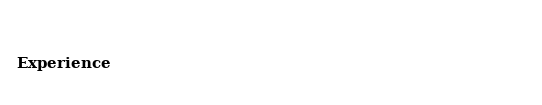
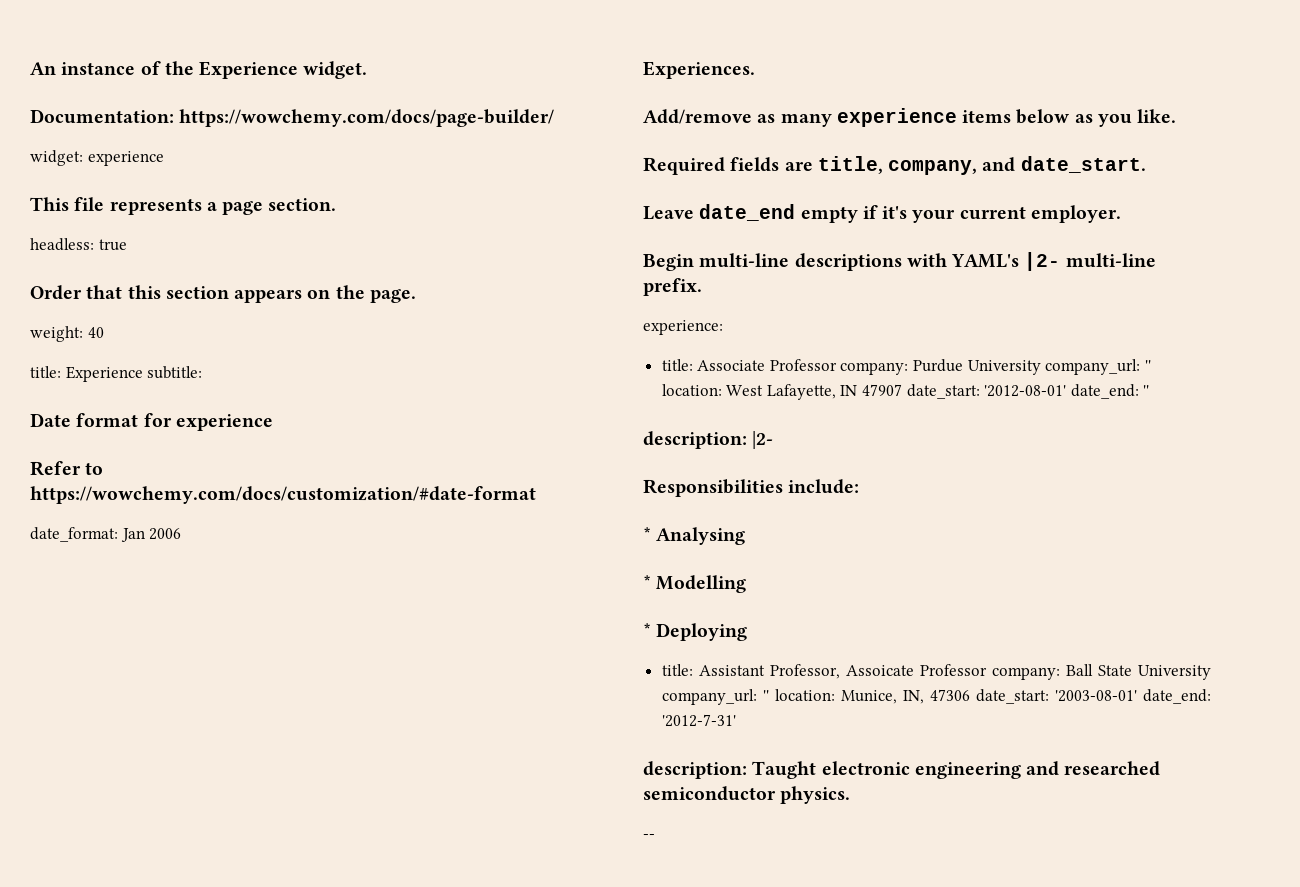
- Experience
+ An instance of the Experience widget.
+ Documentation: https://wowchemy.com/docs/page-builder/
+ widget: experience
+ This file represents a page section.
+ headless: true
+ Order that this section appears on the page.
+ weight: 40
+ title: Experience subtitle:
+ Date format for experience
+ Refer to https://wowchemy.com/docs/customization/#date-format
+ date_format: Jan 2006
+ Experiences.
+ Add/remove as many experience items below as you like.
+ Required fields are title, company, and date_start.
+ Leave date_end empty if it's your current employer.
+ Begin multi-line descriptions with YAML's |2- multi-line prefix.
+ experience:
+ title: Associate Professor company: Purdue University company_url: '' location: West Lafayette, IN 47907 date_start: '2012-08-01' date_end: ''
+ description: |2-
+ Responsibilities include:
+ * Analysing
+ * Modelling
+ * Deploying
+ title: Assistant Professor, Assoicate Professor company: Ball State University company_url: '' location: Munice, IN, 47306 date_start: '2003-08-01' date_end: '2012-7-31'
+ description: Taught electronic engineering and researched semiconductor physics.
+ --

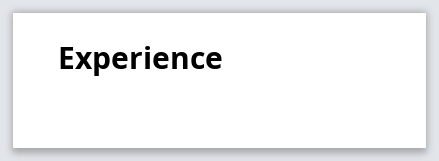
- An instance of the Experience widget.
- Documentation: https://wowchemy.com/docs/page-builder/
- widget: experience
- This file represents a page section.
- headless: true
- Order that this section appears on the page.
- weight: 40
- title: Experience subtitle:
- Date format for experience
- Refer to https://wowchemy.com/docs/customization/#date-format
- date_format: Jan 2006
- Experiences.
- Add/remove as many experience items below as you like.
- Required fields are title, company, and date_start.
- Leave date_end empty if it's your current employer.
- Begin multi-line descriptions with YAML's |2- multi-line prefix.
- experience:
- title: Associate Professor company: Purdue University company_url: '' location: West Lafayette, IN 47907 date_start: '2012-08-01' date_end: ''
- description: |2-
- Responsibilities include:
- * Analysing
- * Modelling
- * Deploying
- title: Assistant Professor, Assoicate Professor company: Ball State University company_url: '' location: Munice, IN, 47306 date_start: '2003-08-01' date_end: '2012-7-31'
- description: Taught electronic engineering and researched semiconductor physics.
- --
+ Experience

